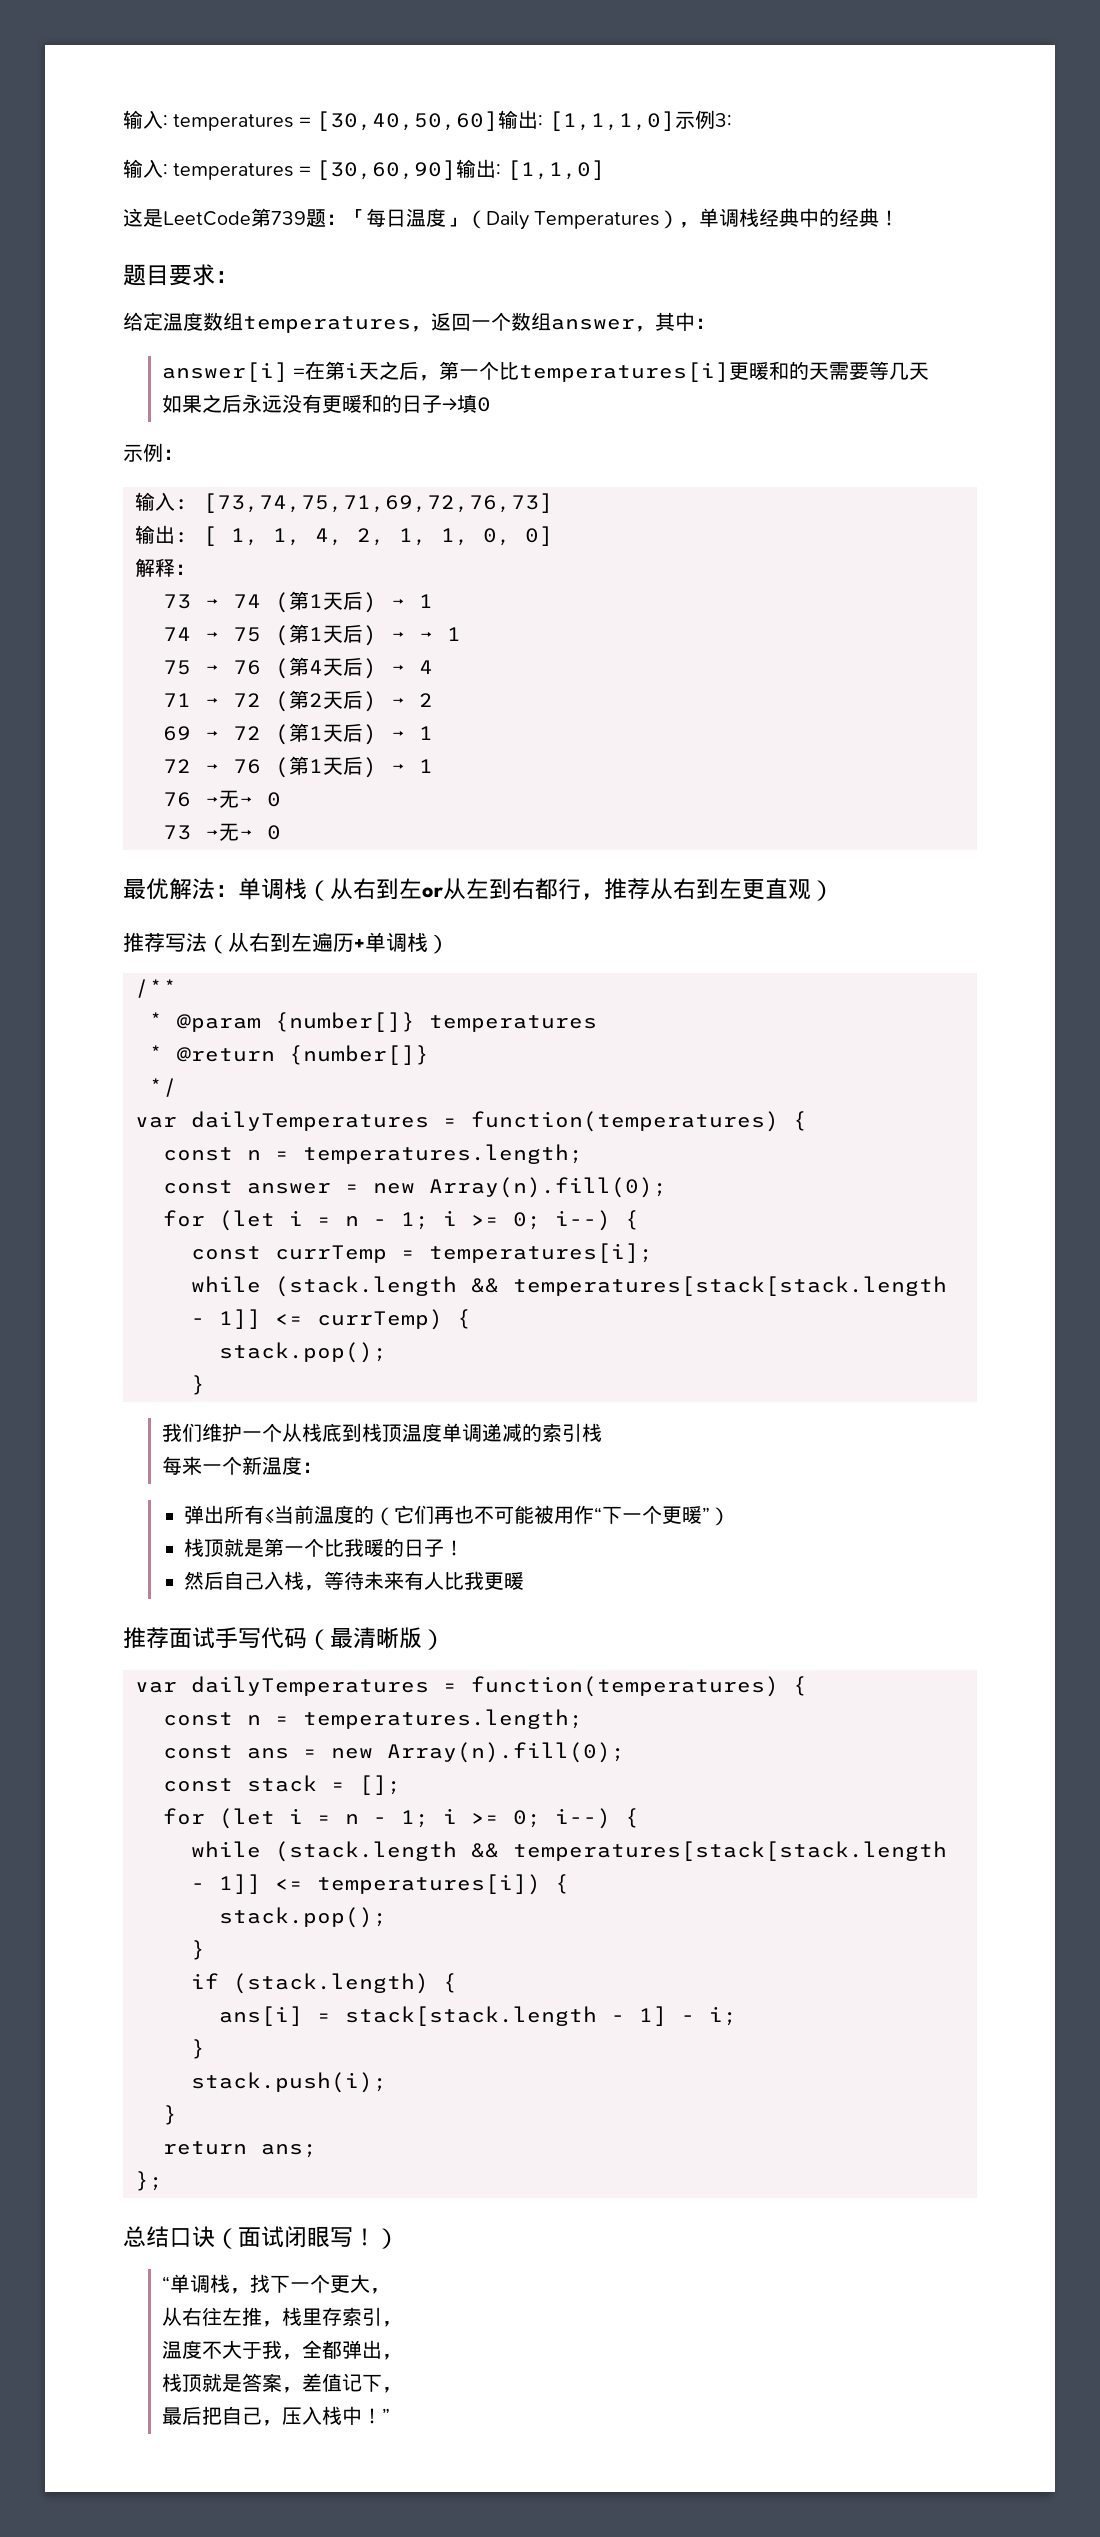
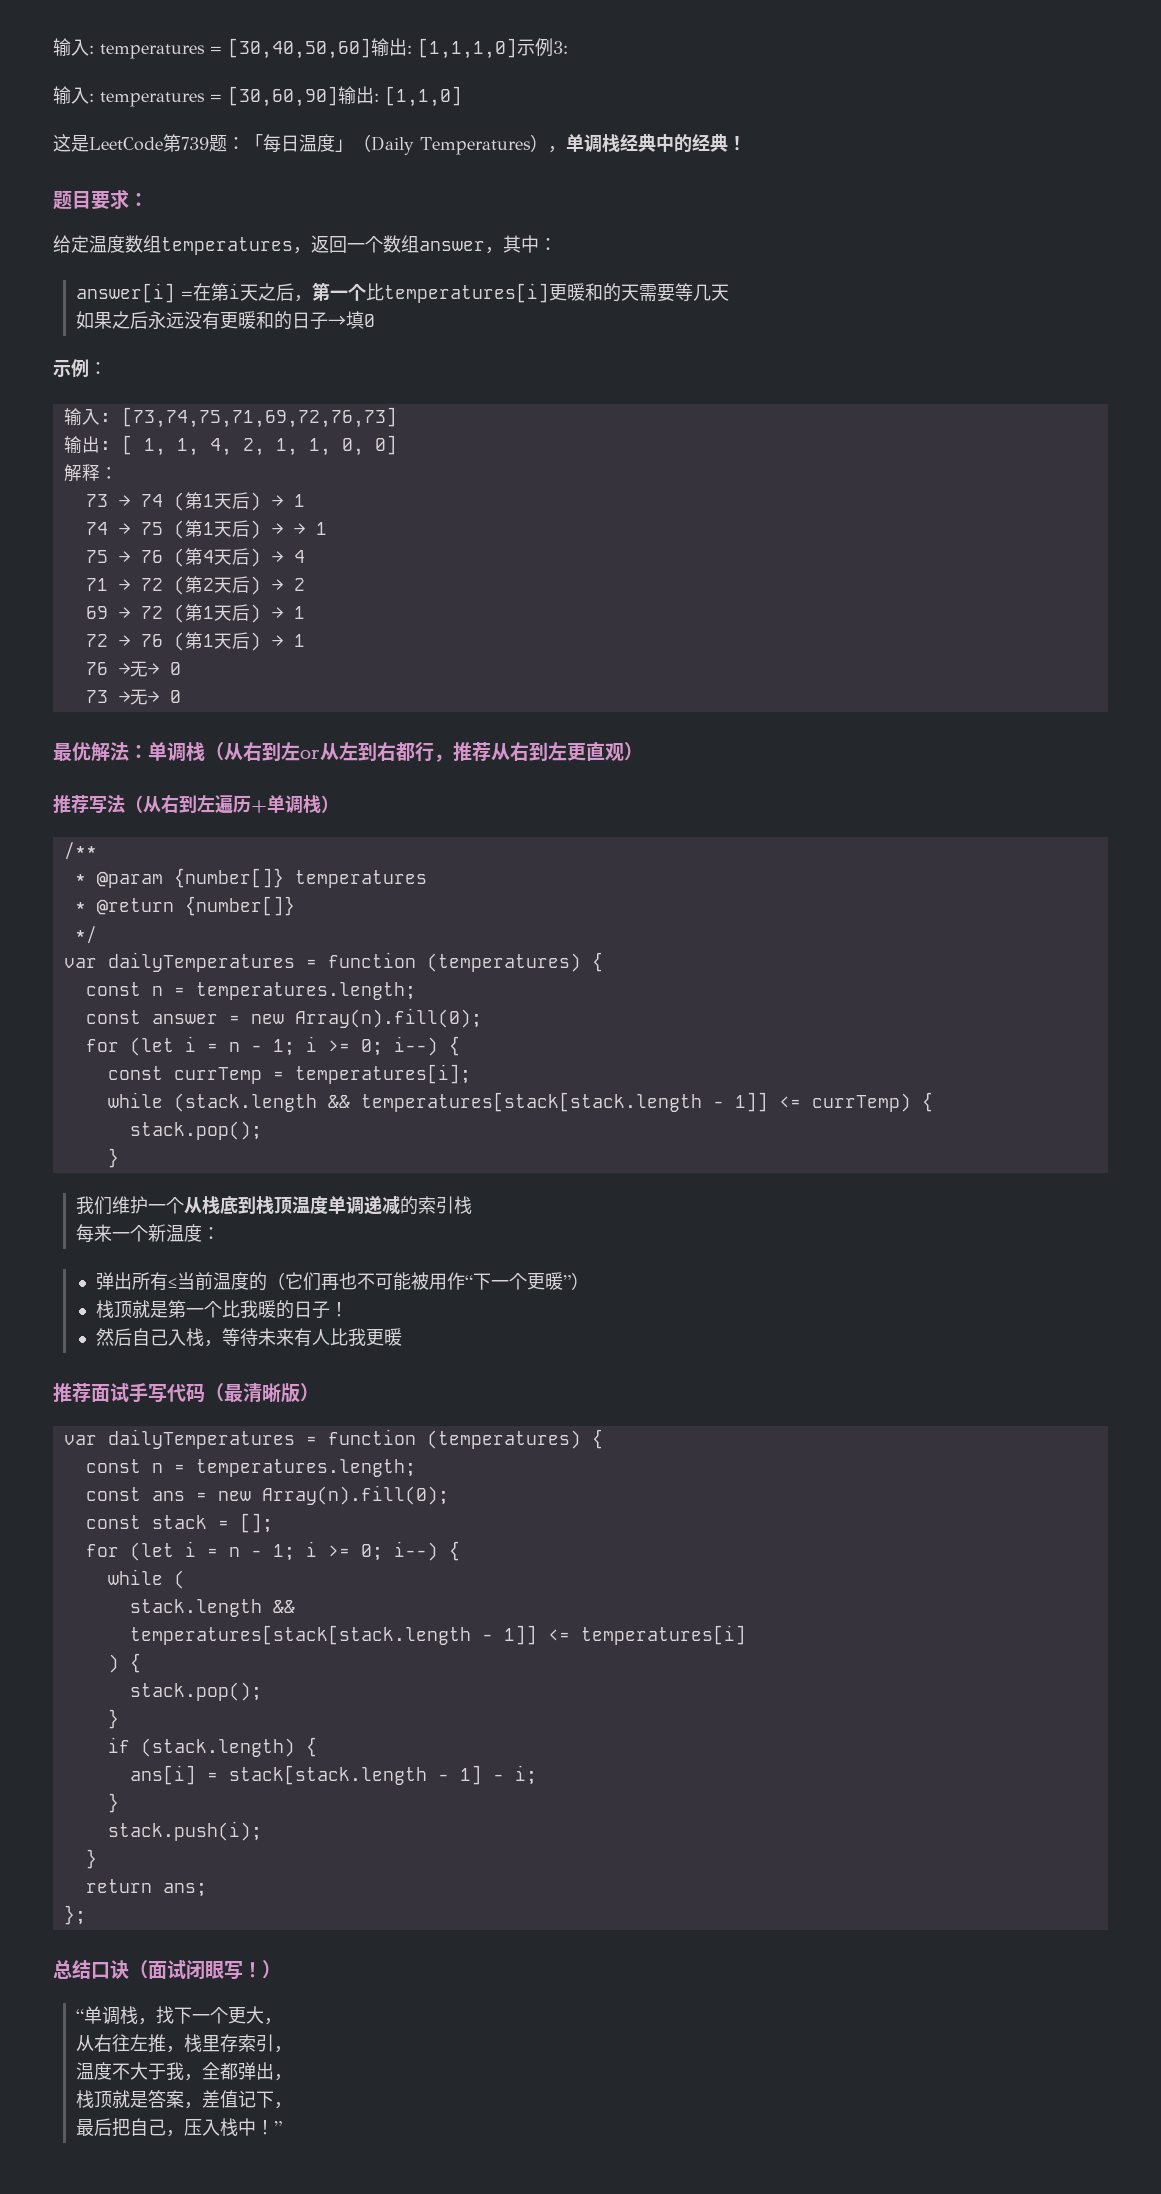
  */
- var dailyTemperatures = function(temperatures) {
+ var dailyTemperatures = function (temperatures) {
  推荐面试手写代码（最清晰版）
- var dailyTemperatures = function(temperatures) {
+ var dailyTemperatures = function (temperatures) {
- while (stack.length && temperatures[stack[stack.length - 1]] <= temperatures[i]) {
+ while (
+ stack.length &&
+ temperatures[stack[stack.length - 1]] <= temperatures[i]
+ ) {

